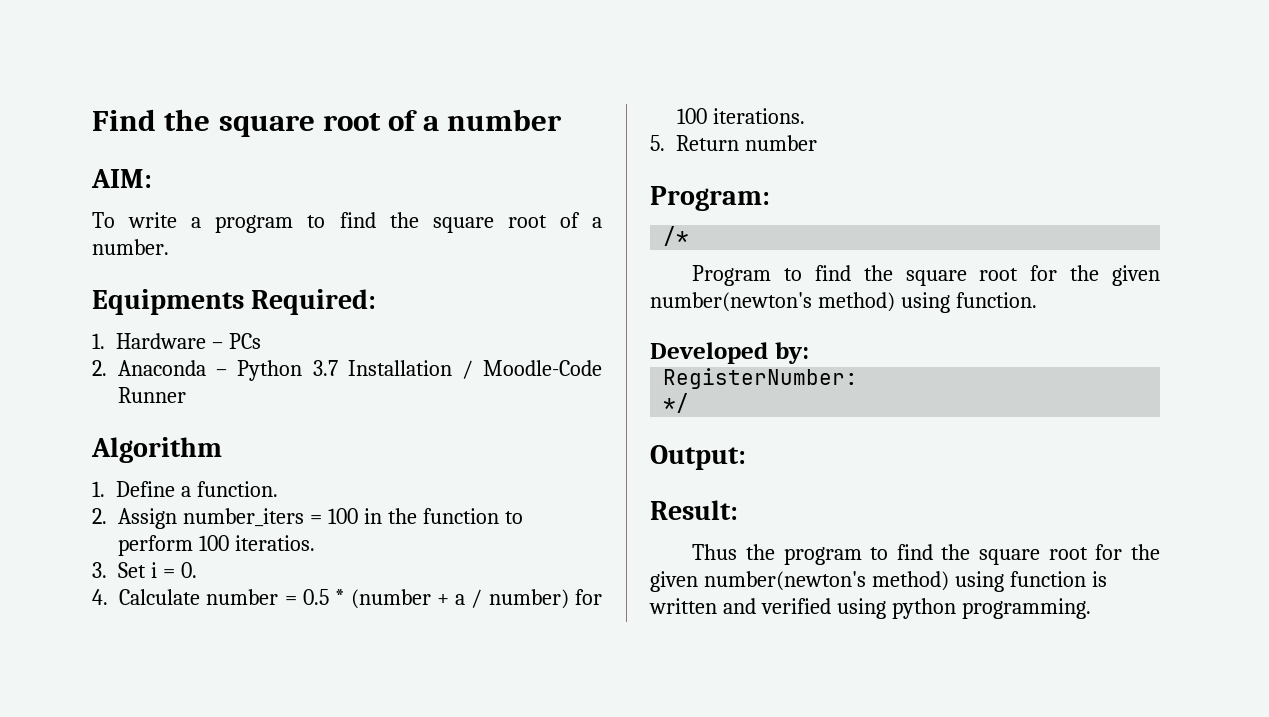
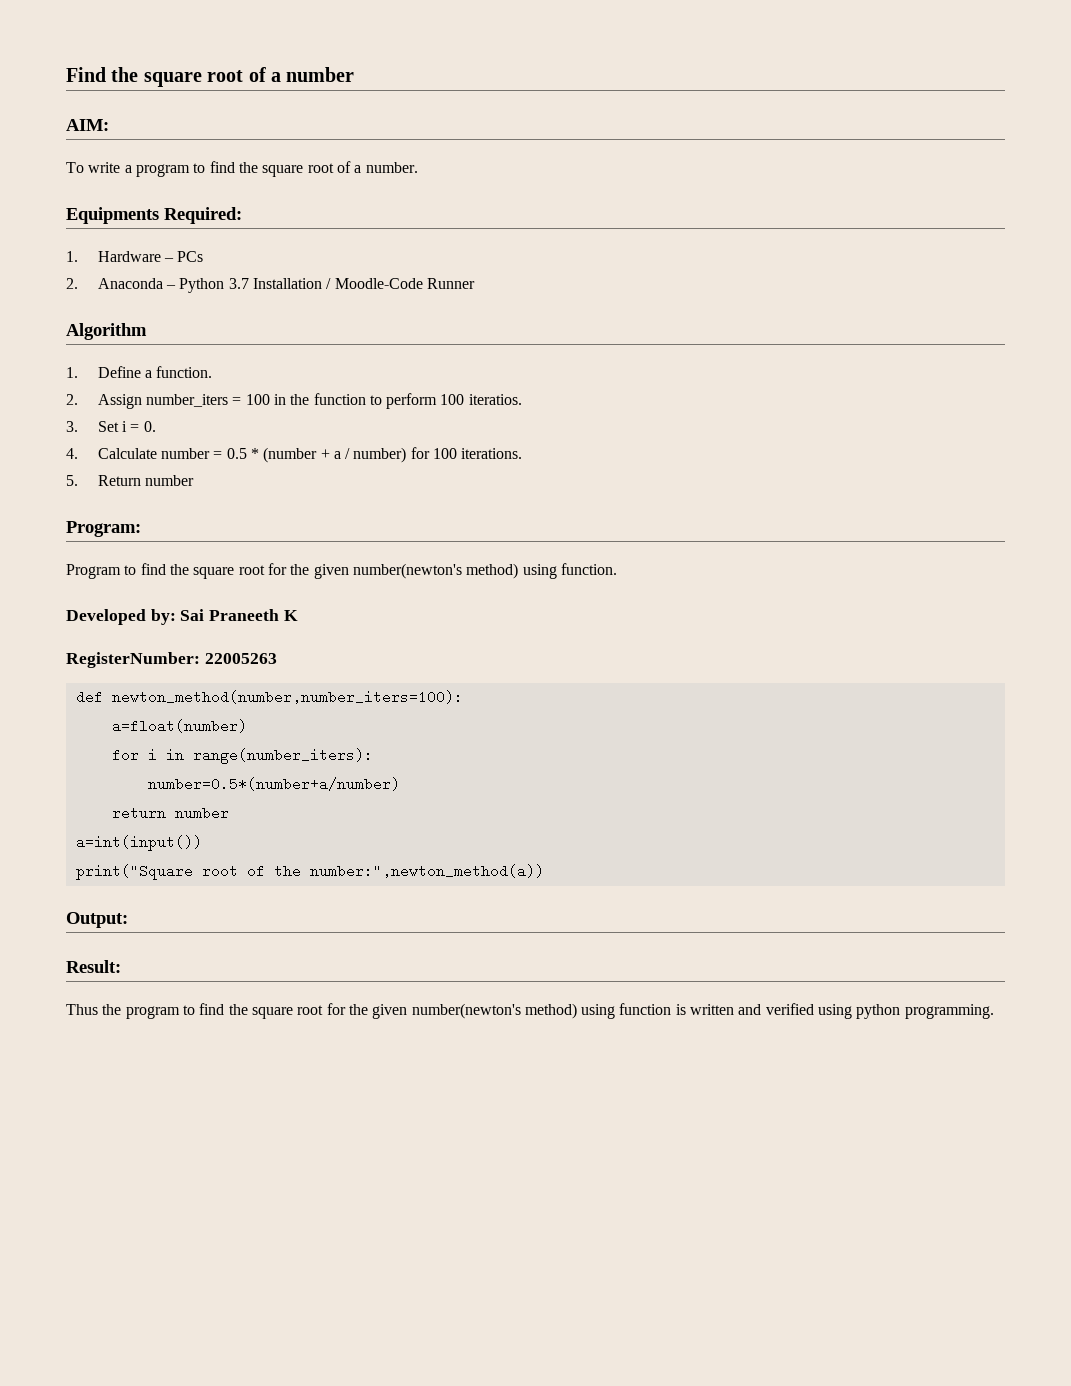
- /*
- Developed by:
- RegisterNumber:
- */
+ Developed by: Sai Praneeth K
+ RegisterNumber: 22005263
+ def newton_method(number,number_iters=100):
+ a=float(number)
+ for i in range(number_iters):
+ number=0.5*(number+a/number)
+ return number
+ a=int(input())
+ print("Square root of the number:",newton_method(a))

